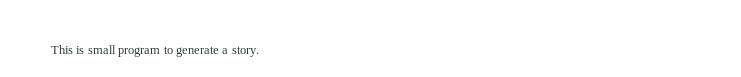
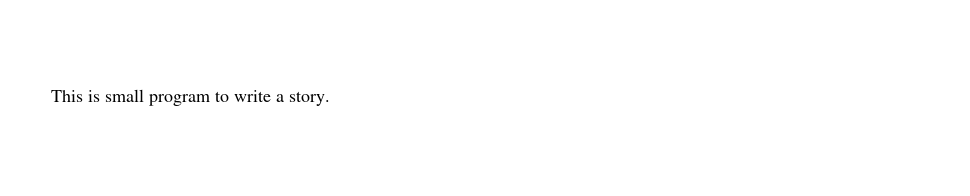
- This is small program to generate a story.
+ This is small program to write a story.

